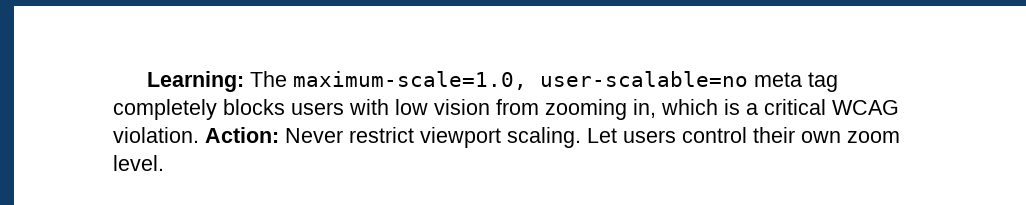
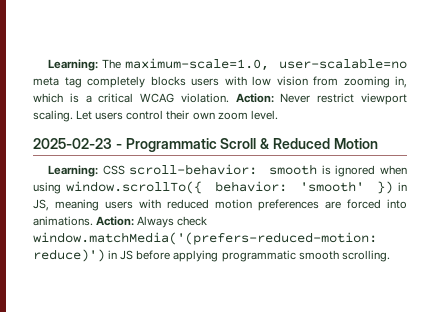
+ 2025-02-23 - Programmatic Scroll & Reduced Motion
+ Learning: CSS scroll-behavior: smooth is ignored when using window.scrollTo({ behavior: 'smooth' }) in JS, meaning users with reduced motion preferences are forced into animations. Action: Always check window.matchMedia('(prefers-reduced-motion: reduce)') in JS before applying programmatic smooth scrolling.

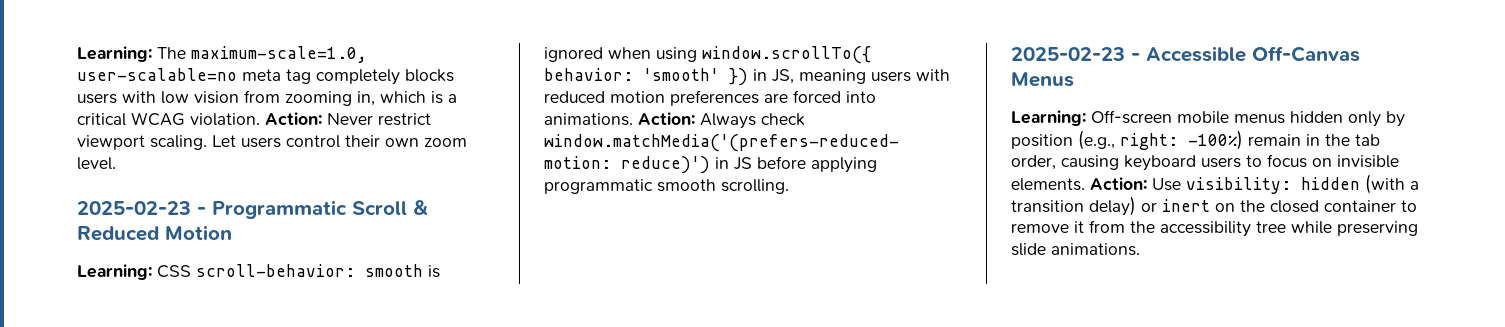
+ 2025-02-23 - Accessible Off-Canvas Menus
+ Learning: Off-screen mobile menus hidden only by position (e.g., right: -100%) remain in the tab order, causing keyboard users to focus on invisible elements. Action: Use visibility: hidden (with a transition delay) or inert on the closed container to remove it from the accessibility tree while preserving slide animations.

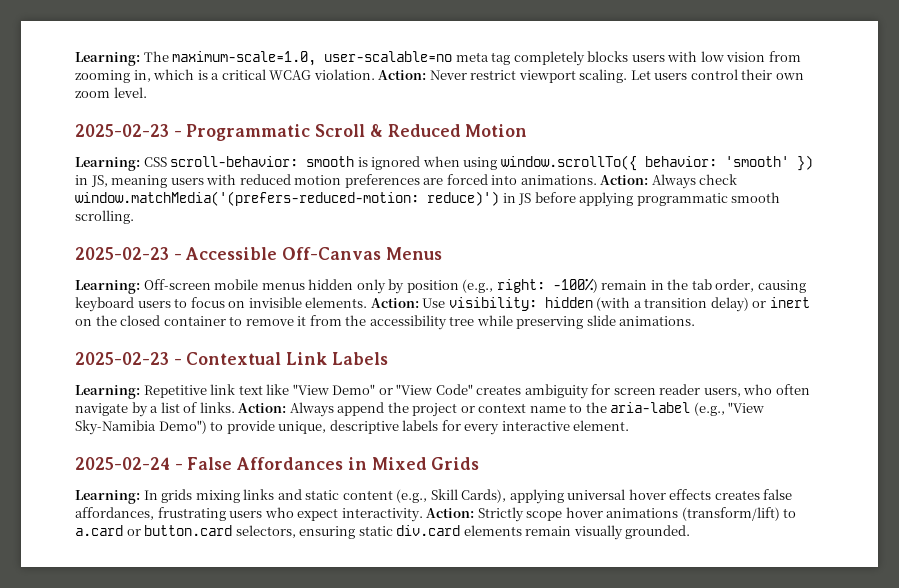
+ 2025-02-23 - Contextual Link Labels
+ Learning: Repetitive link text like "View Demo" or "View Code" creates ambiguity for screen reader users, who often navigate by a list of links. Action: Always append the project or context name to the aria-label (e.g., "View Sky-Namibia Demo") to provide unique, descriptive labels for every interactive element.
+ 2025-02-24 - False Affordances in Mixed Grids
+ Learning: In grids mixing links and static content (e.g., Skill Cards), applying universal hover effects creates false affordances, frustrating users who expect interactivity. Action: Strictly scope hover animations (transform/lift) to a.card or button.card selectors, ensuring static div.card elements remain visually grounded.

